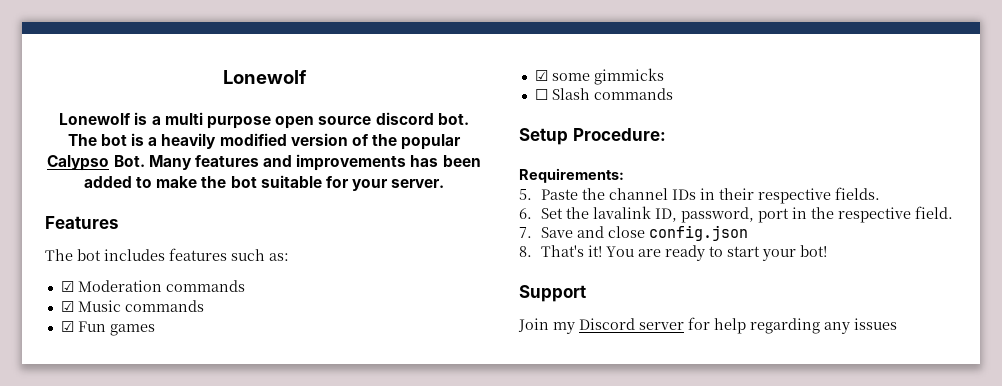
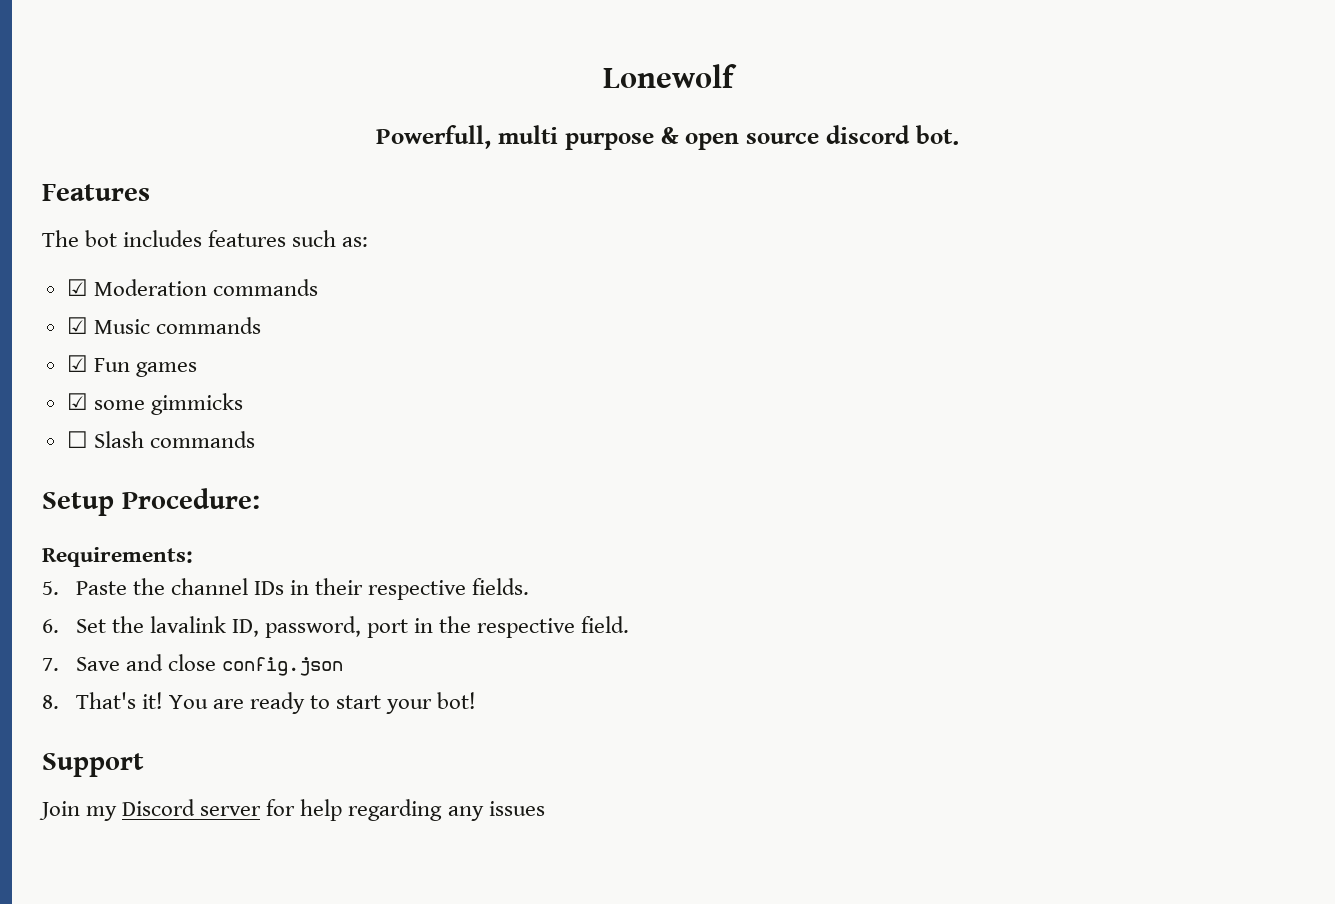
- Lonewolf is a multi purpose open source discord bot. The bot is a heavily modified version of the popular Calypso Bot. Many features and improvements has been added to make the bot suitable for your server.
+ Powerfull, multi purpose & open source discord bot.

